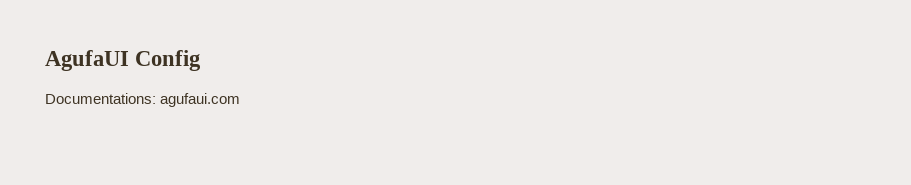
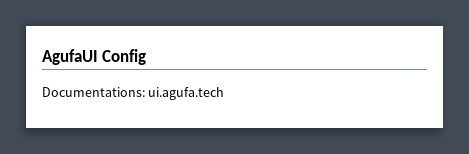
- Documentations: agufaui.com
+ Documentations: ui.agufa.tech

